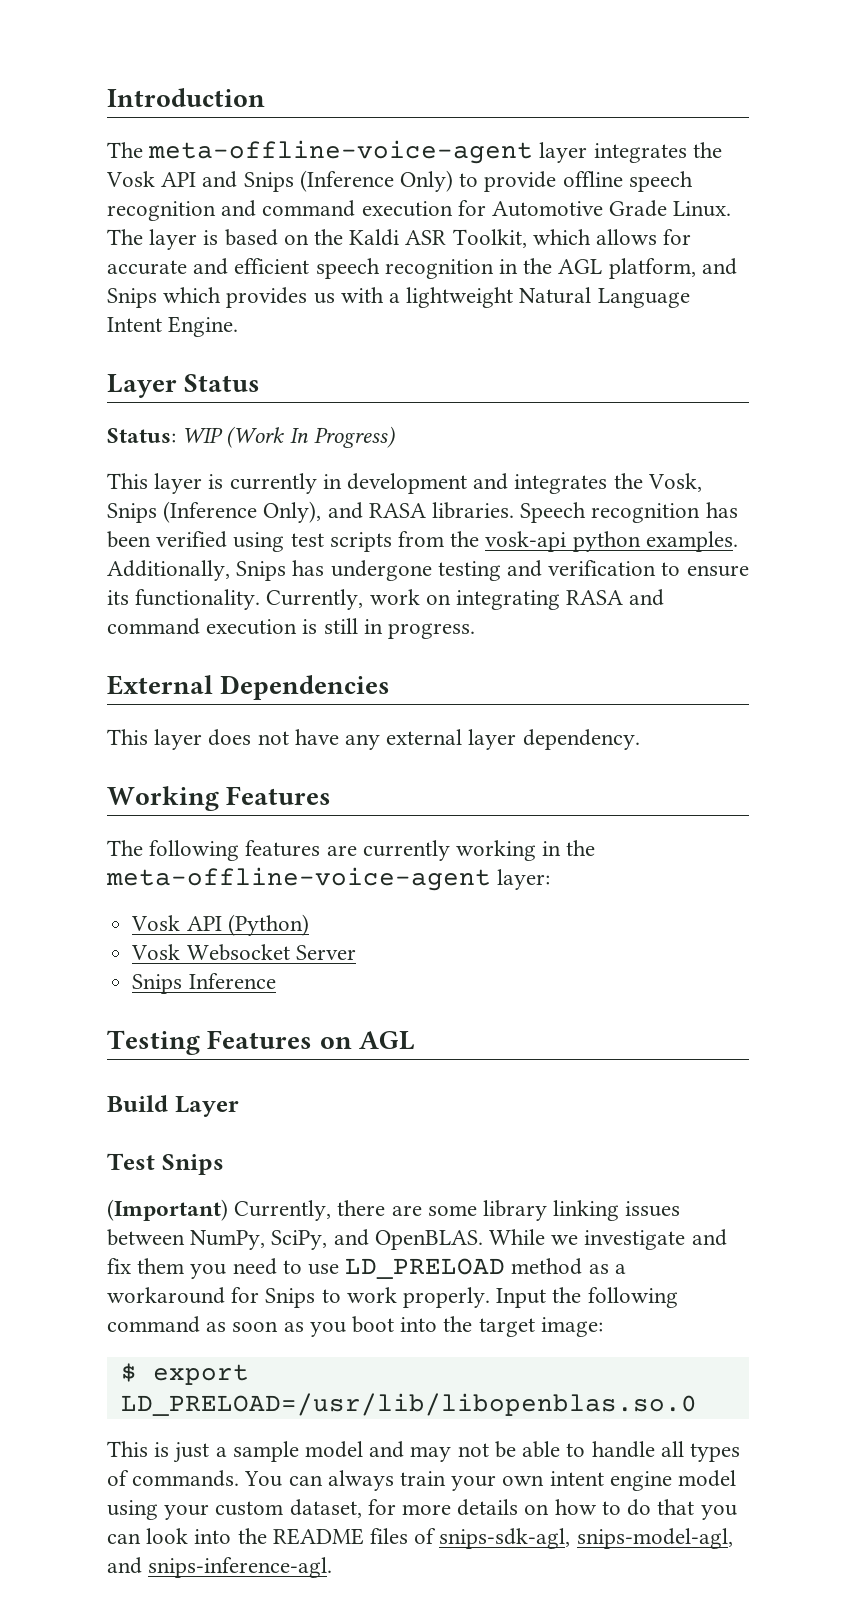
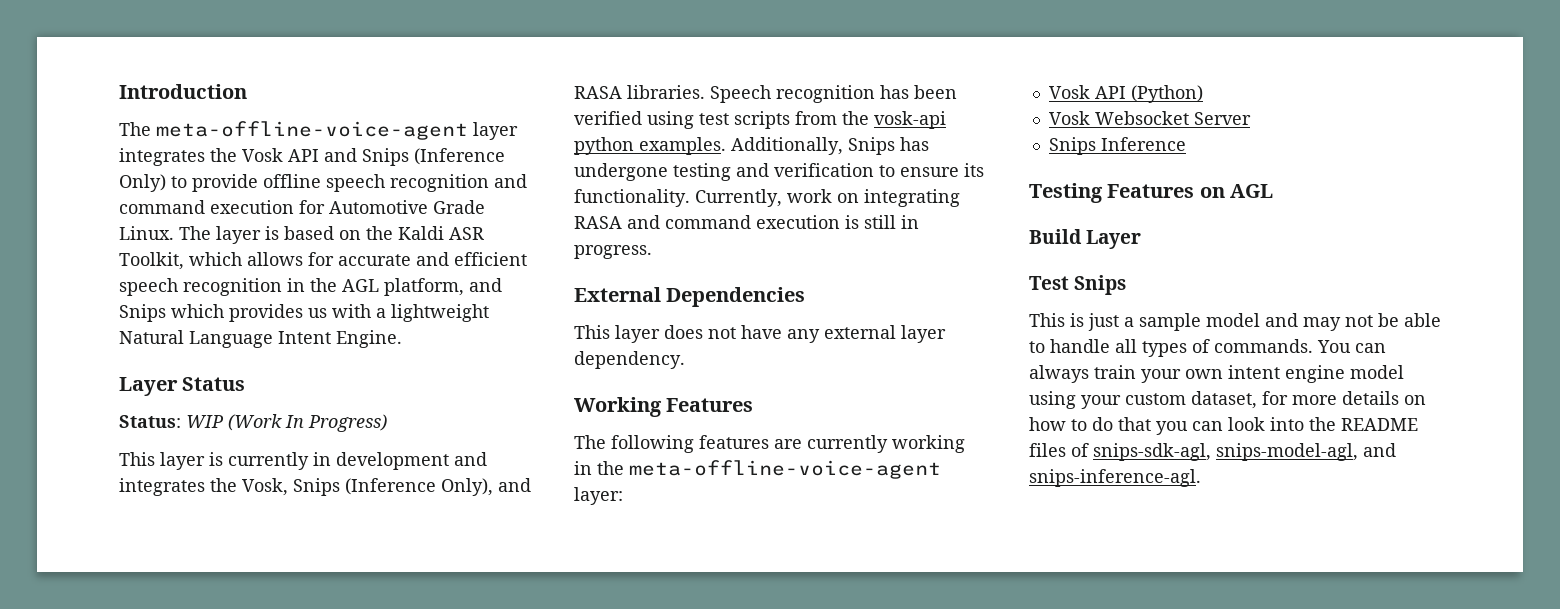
- (Important) Currently, there are some library linking issues between NumPy, SciPy, and OpenBLAS. While we investigate and fix them you need to use LD_PRELOAD method as a workaround for Snips to work properly. Input the following command as soon as you boot into the target image:
- $ export LD_PRELOAD=/usr/lib/libopenblas.so.0

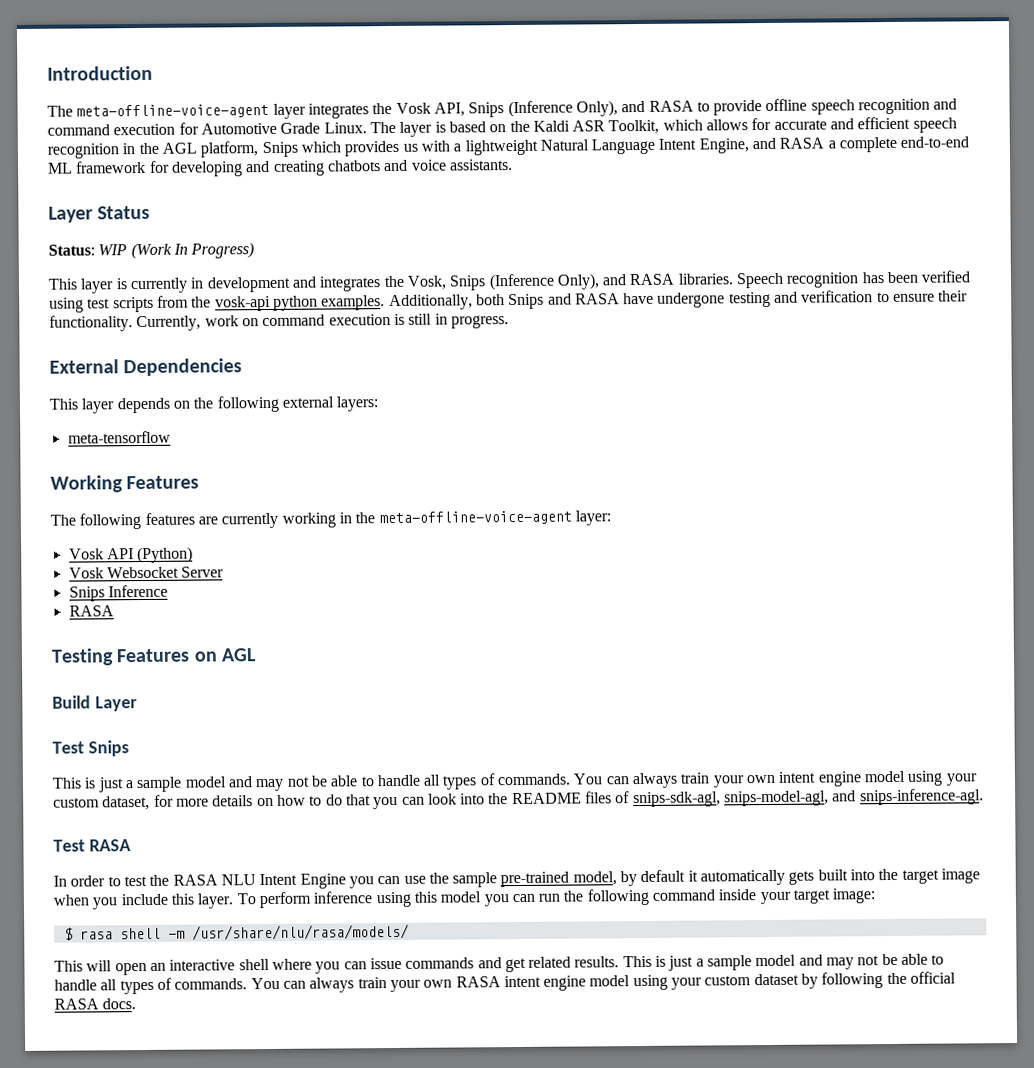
- The meta-offline-voice-agent layer integrates the Vosk API and Snips (Inference Only) to provide offline speech recognition and command execution for Automotive Grade Linux.
+ The meta-offline-voice-agent layer integrates the Vosk API, Snips (Inference Only), and RASA to provide offline speech recognition and command execution for Automotive Grade Linux.
- The layer is based on the Kaldi ASR Toolkit, which allows for accurate and efficient speech recognition in the AGL platform, and Snips which provides us with a lightweight Natural Language Intent Engine.
+ The layer is based on the Kaldi ASR Toolkit, which allows for accurate and efficient speech recognition in the AGL platform, Snips which provides us with a lightweight Natural Language Intent Engine, and RASA a complete end-to-end ML framework for developing and creating chatbots and voice assistants.
- Additionally, Snips has undergone testing and verification to ensure its functionality.
+ Additionally, both Snips and RASA have undergone testing and verification to ensure their functionality.
- Currently, work on integrating RASA and command execution is still in progress.
+ Currently, work on command execution is still in progress.
- This layer does not have any external layer dependency.
+ This layer depends on the following external layers:
+ meta-tensorflow
  Snips Inference
+ RASA
+ Test RASA
+ In order to test the RASA NLU Intent Engine you can use the sample pre-trained model, by default it automatically gets built into the target image when you include this layer. To perform inference using this model you can run the following command inside your target image:
+ $ rasa shell -m /usr/share/nlu/rasa/models/
+ This will open an interactive shell where you can issue commands and get related results. This is just a sample model and may not be able to handle all types of commands. You can always train your own RASA intent engine model using your custom dataset by following the official RASA docs.

